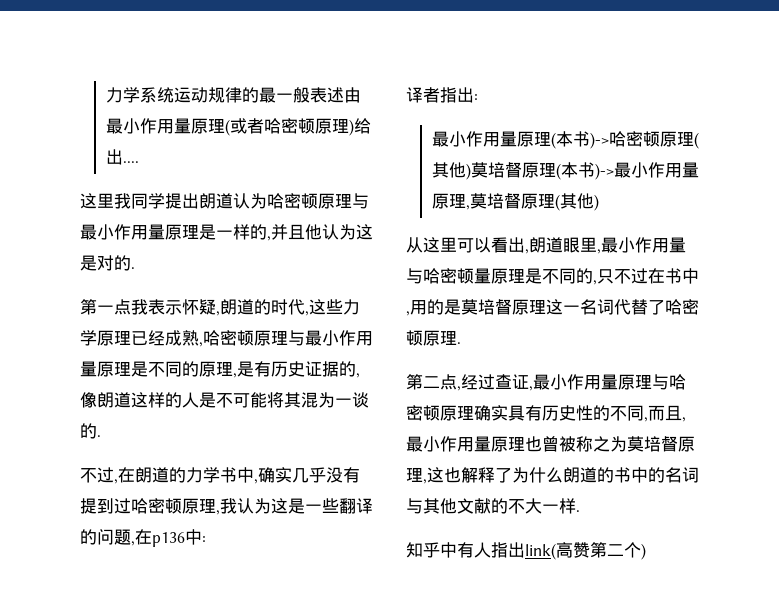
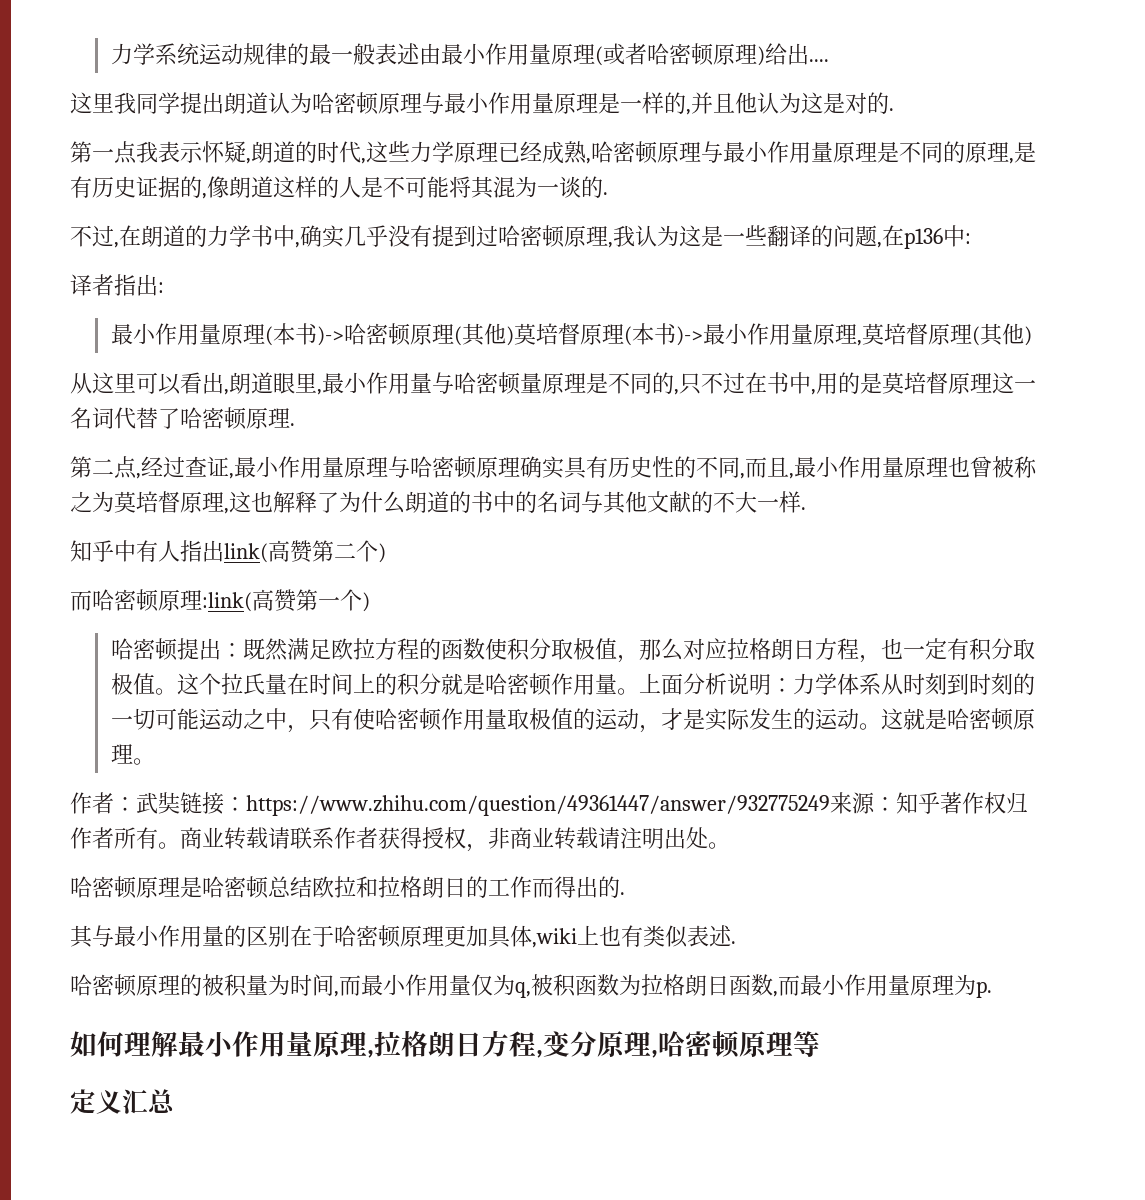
+ 而哈密顿原理:link(高赞第一个)
+ 哈密顿提出：既然满足欧拉方程的函数使积分取极值，那么对应拉格朗日方程，也一定有积分取极值。这个拉氏量在时间上的积分就是哈密顿作用量。上面分析说明：力学体系从时刻到时刻的一切可能运动之中，只有使哈密顿作用量取极值的运动，才是实际发生的运动。这就是哈密顿原理。
+ 作者：武奘链接：https://www.zhihu.com/question/49361447/answer/932775249来源：知乎著作权归作者所有。商业转载请联系作者获得授权，非商业转载请注明出处。
+ 哈密顿原理是哈密顿总结欧拉和拉格朗日的工作而得出的.
+ 其与最小作用量的区别在于哈密顿原理更加具体,wiki上也有类似表述.
+ 哈密顿原理的被积量为时间,而最小作用量仅为q,被积函数为拉格朗日函数,而最小作用量原理为p.
+ 如何理解最小作用量原理,拉格朗日方程,变分原理,哈密顿原理等
+ 定义汇总

